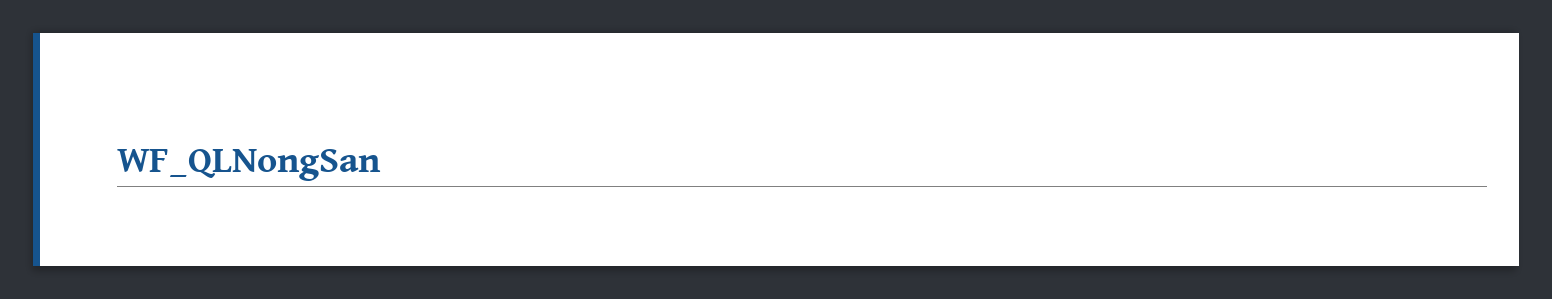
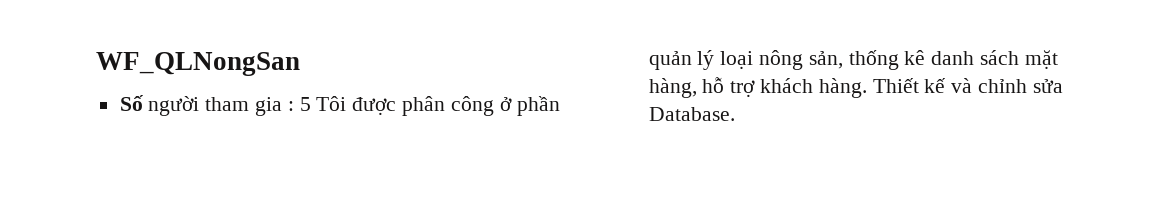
+ Số người tham gia : 5 Tôi được phân công ở phần quản lý loại nông sản, thống kê danh sách mặt hàng, hỗ trợ khách hàng. Thiết kế và chỉnh sửa Database.

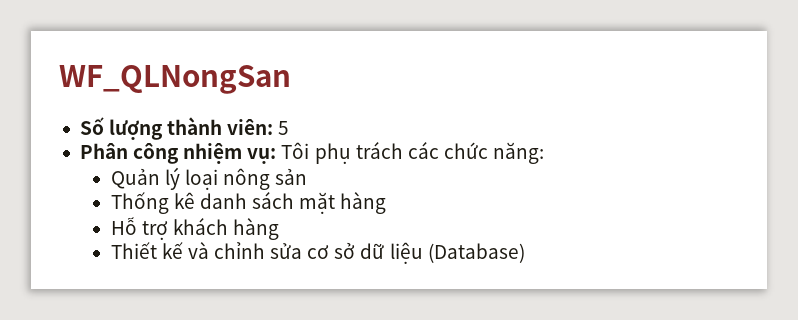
- Số người tham gia : 5 Tôi được phân công ở phần quản lý loại nông sản, thống kê danh sách mặt hàng, hỗ trợ khách hàng. Thiết kế và chỉnh sửa Database.
+ Số lượng thành viên: 5
+ Phân công nhiệm vụ: Tôi phụ trách các chức năng:
+ Quản lý loại nông sản
+ Thống kê danh sách mặt hàng
+ Hỗ trợ khách hàng
+ Thiết kế và chỉnh sửa cơ sở dữ liệu (Database)

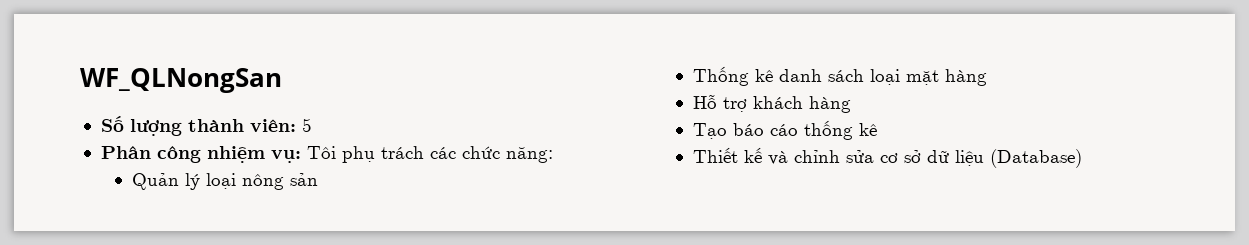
- Thống kê danh sách mặt hàng
+ Thống kê danh sách loại mặt hàng
+ Tạo báo cáo thống kê

